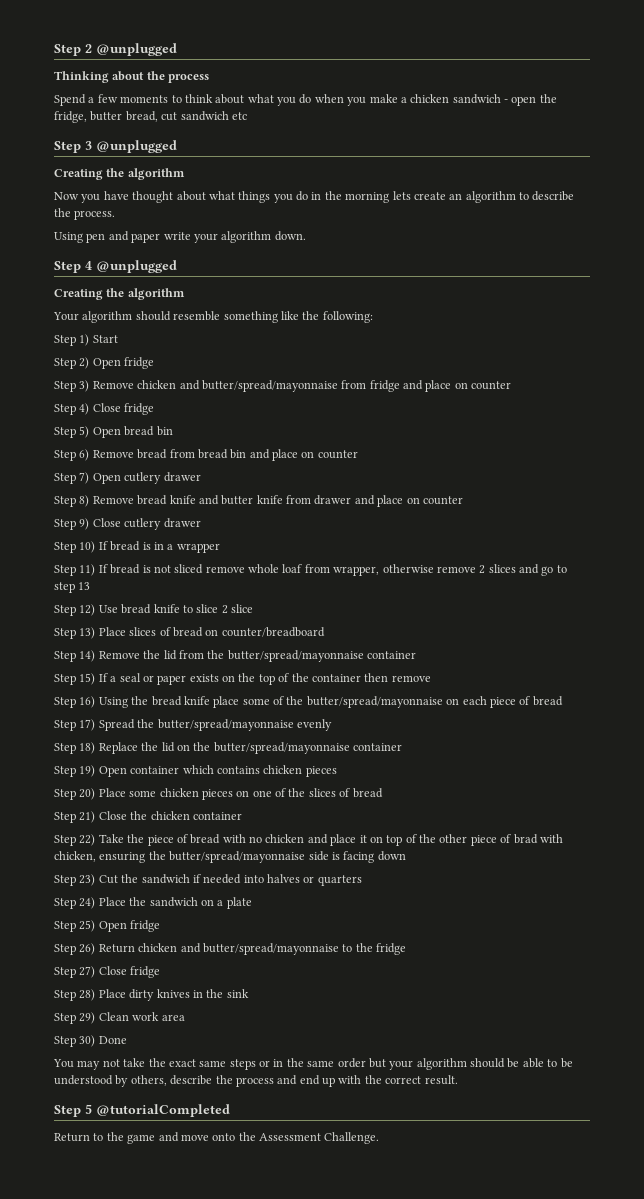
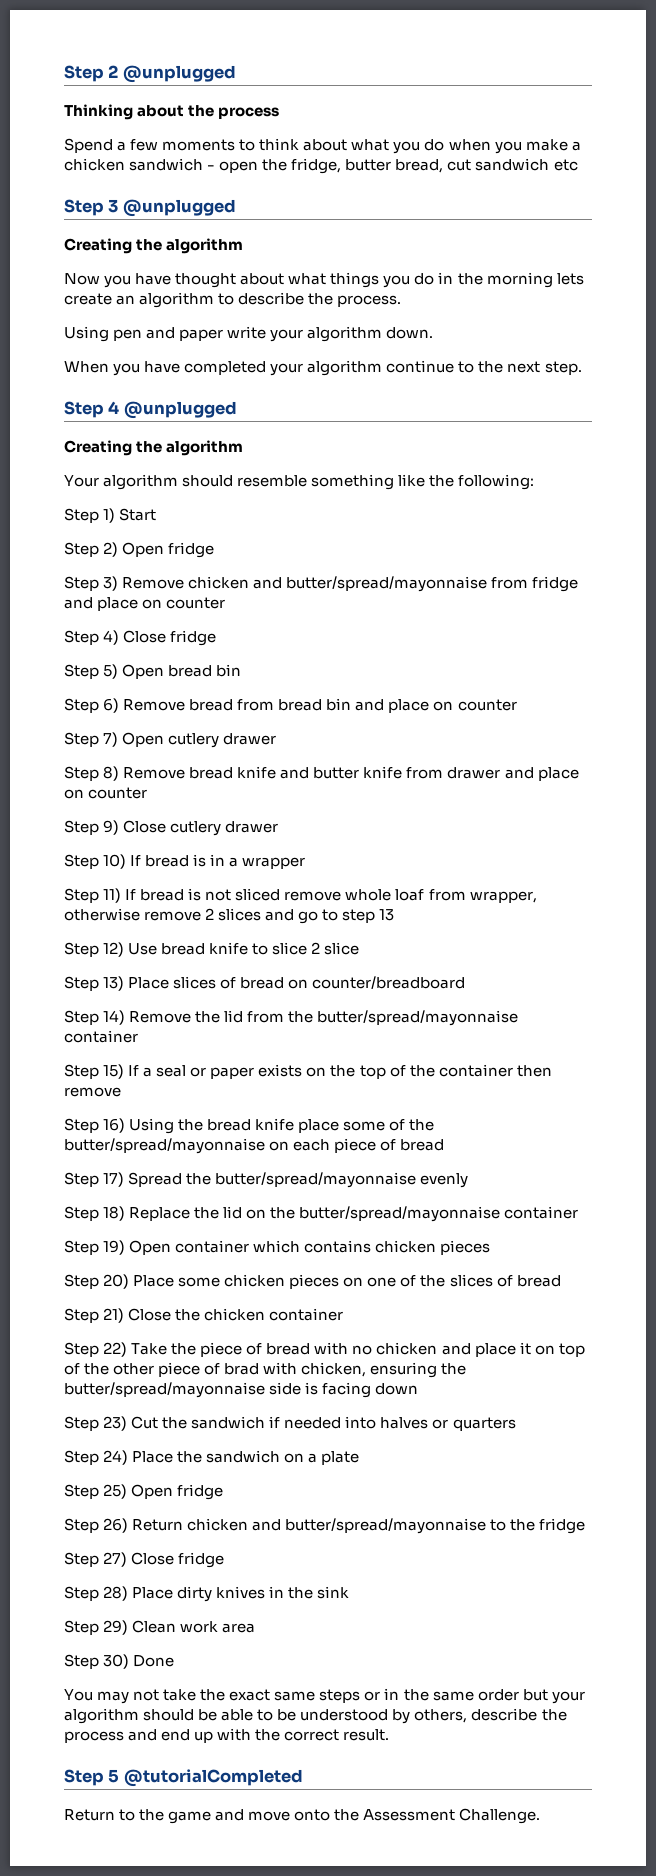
+ When you have completed your algorithm continue to the next step.

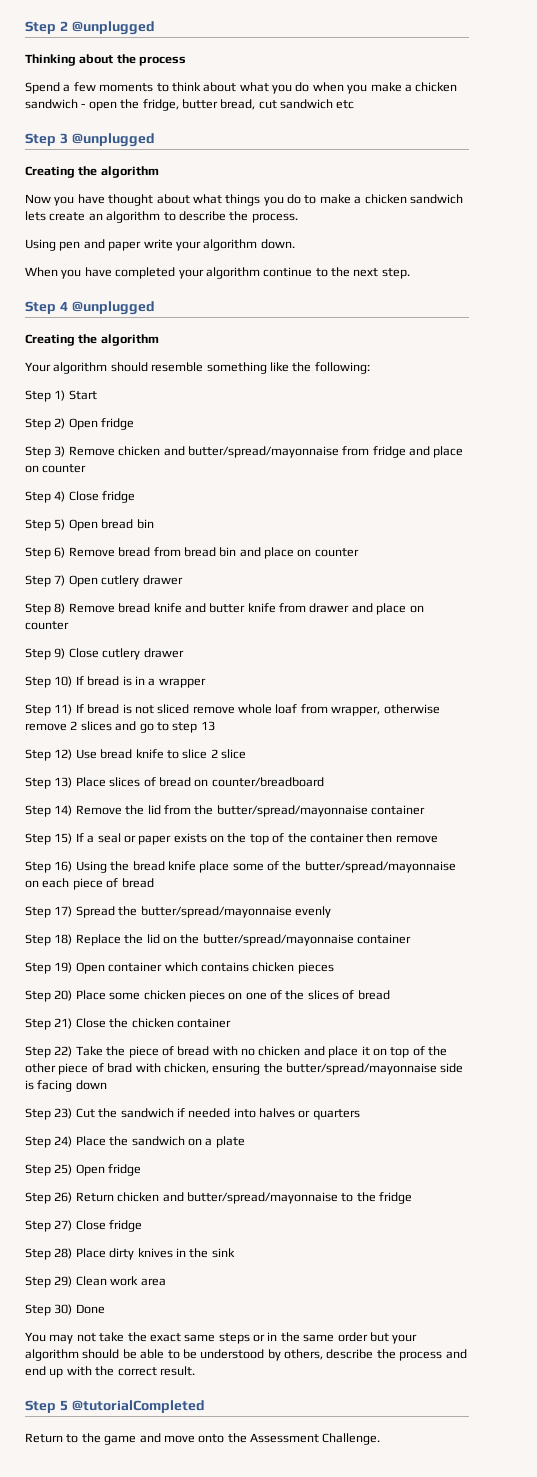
- Now you have thought about what things you do in the morning lets create an algorithm to describe the process.
+ Now you have thought about what things you do to make a chicken sandwich lets create an algorithm to describe the process.

